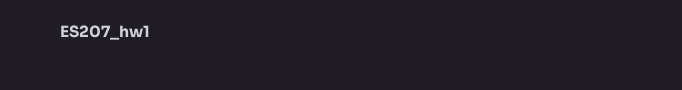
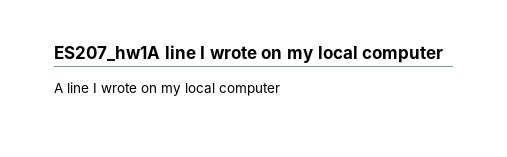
- ES207_hw1
+ ES207_hw1A line I wrote on my local computer
+ A line I wrote on my local computer

